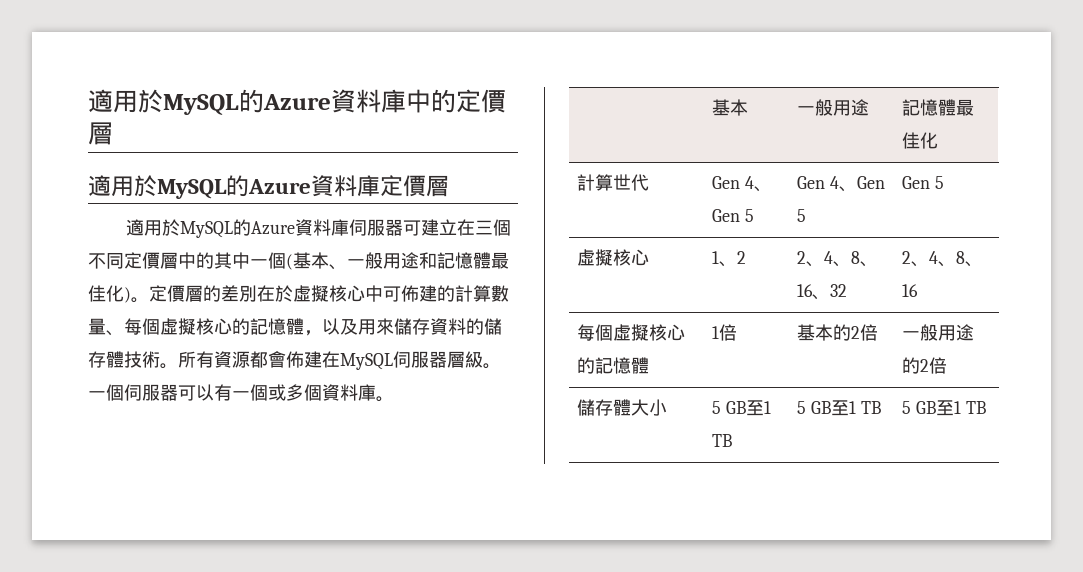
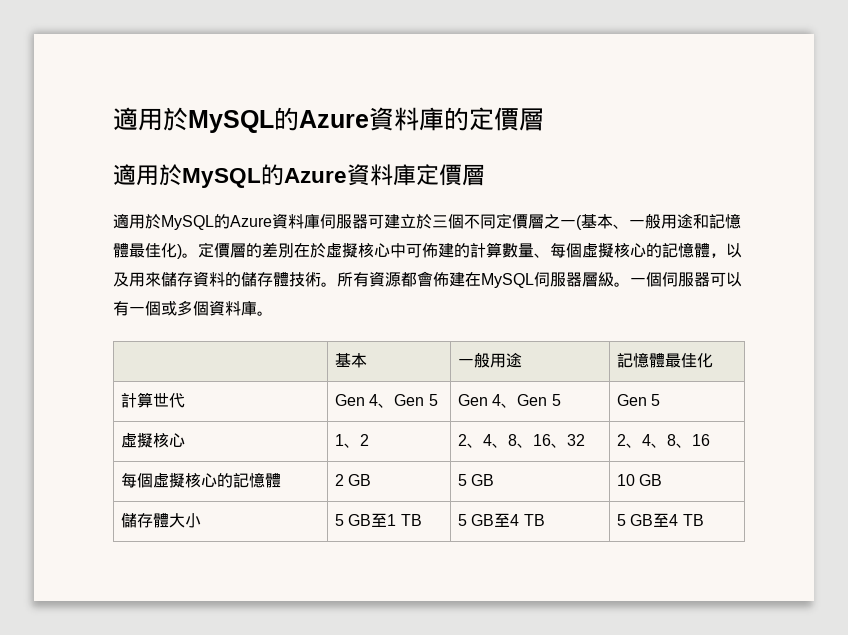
- 適用於MySQL的Azure資料庫中的定價層
+ 適用於MySQL的Azure資料庫的定價層
- 適用於MySQL的Azure資料庫伺服器可建立在三個不同定價層中的其中一個(基本、一般用途和記憶體最佳化)。
+ 適用於MySQL的Azure資料庫伺服器可建立於三個不同定價層之一(基本、一般用途和記憶體最佳化)。
- 每個虛擬核心的記憶體 | 1倍 | 基本的2倍 | 一般用途的2倍
+ 每個虛擬核心的記憶體 | 2 GB | 5 GB | 10 GB
- 儲存體大小 | 5 GB至1 TB | 5 GB至1 TB | 5 GB至1 TB
+ 儲存體大小 | 5 GB至1 TB | 5 GB至4 TB | 5 GB至4 TB

